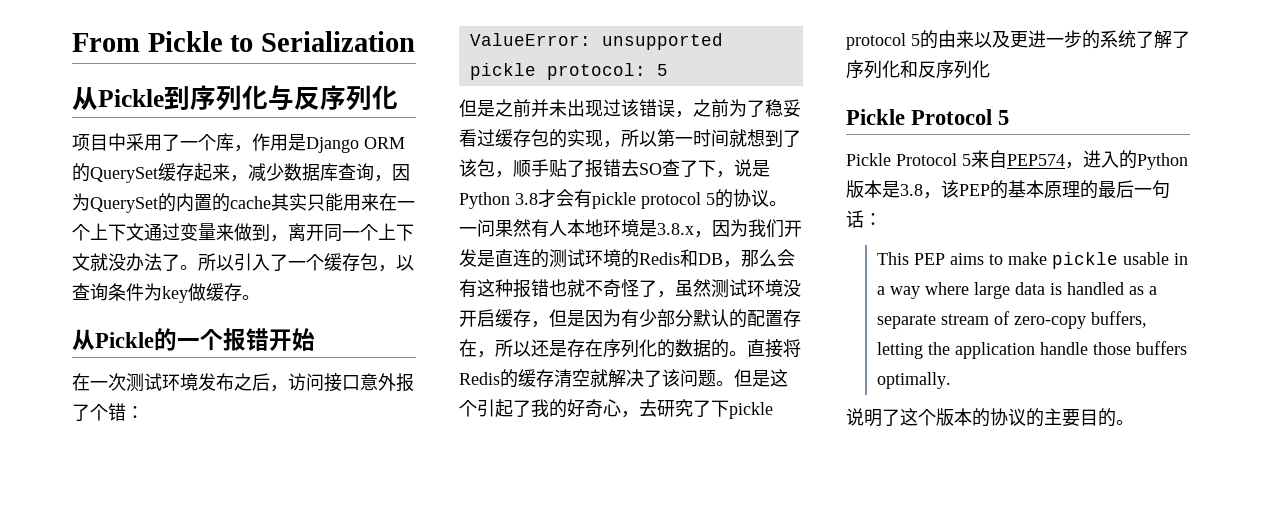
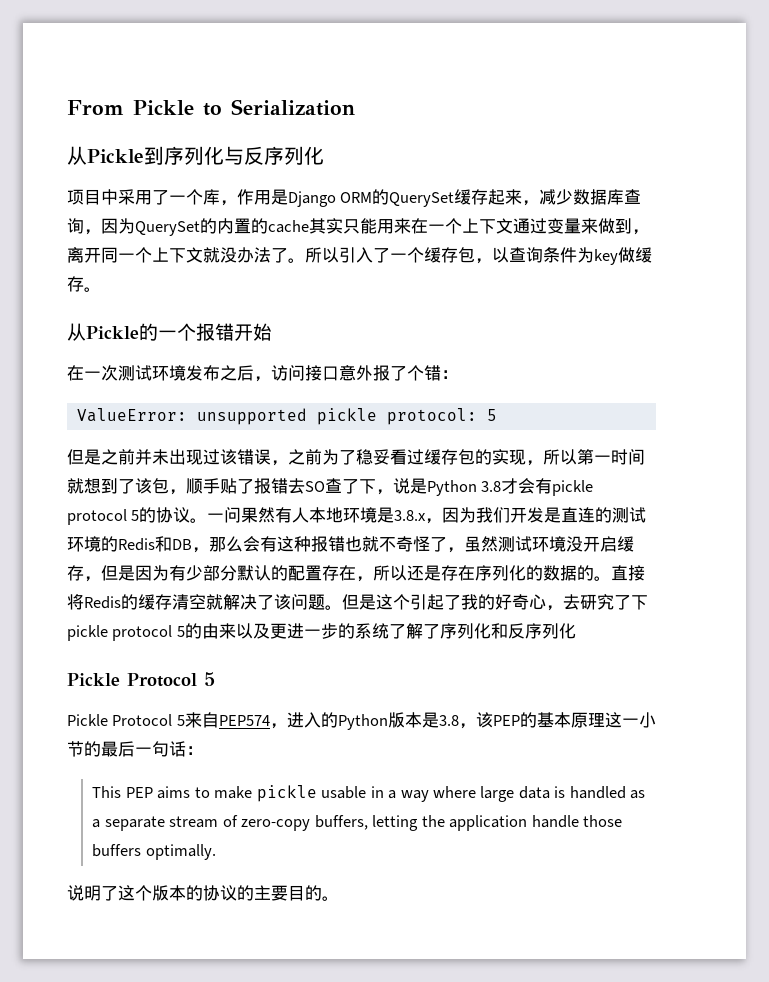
- Pickle Protocol 5来自PEP574，进入的Python版本是3.8，该PEP的基本原理的最后一句话：
+ Pickle Protocol 5来自PEP574，进入的Python版本是3.8，该PEP的基本原理这一小节的最后一句话：

